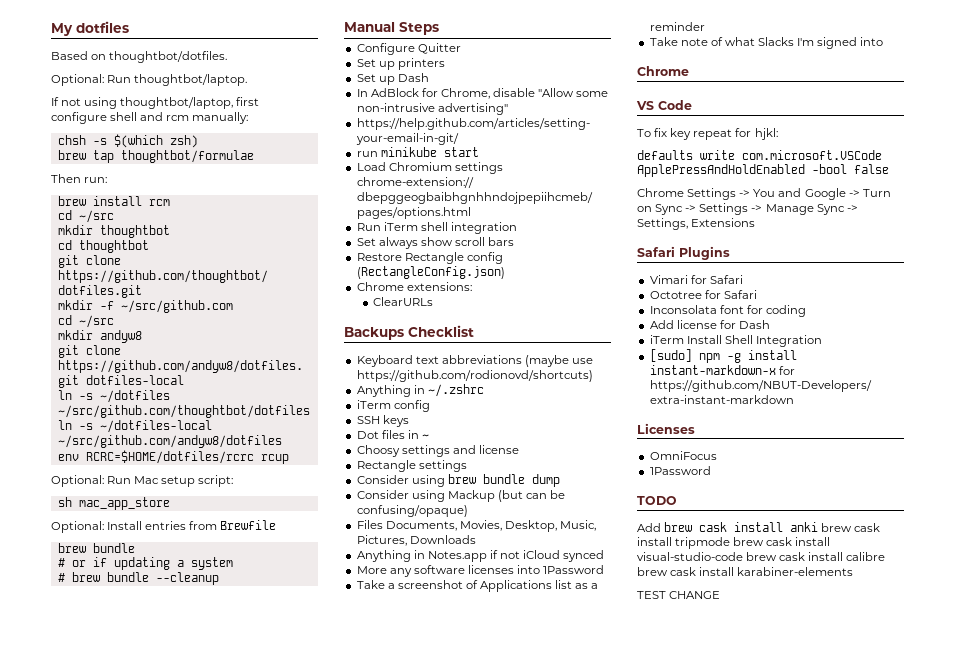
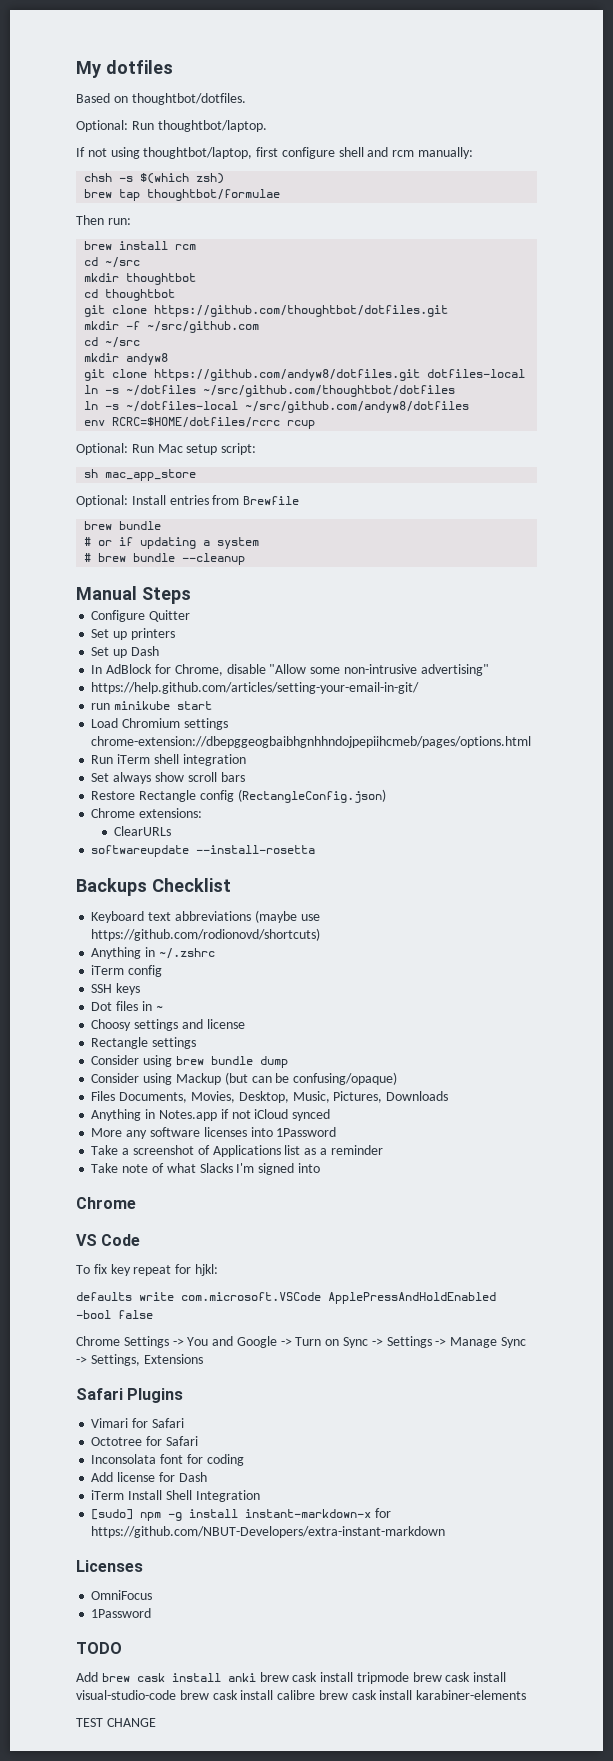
+ softwareupdate --install-rosetta

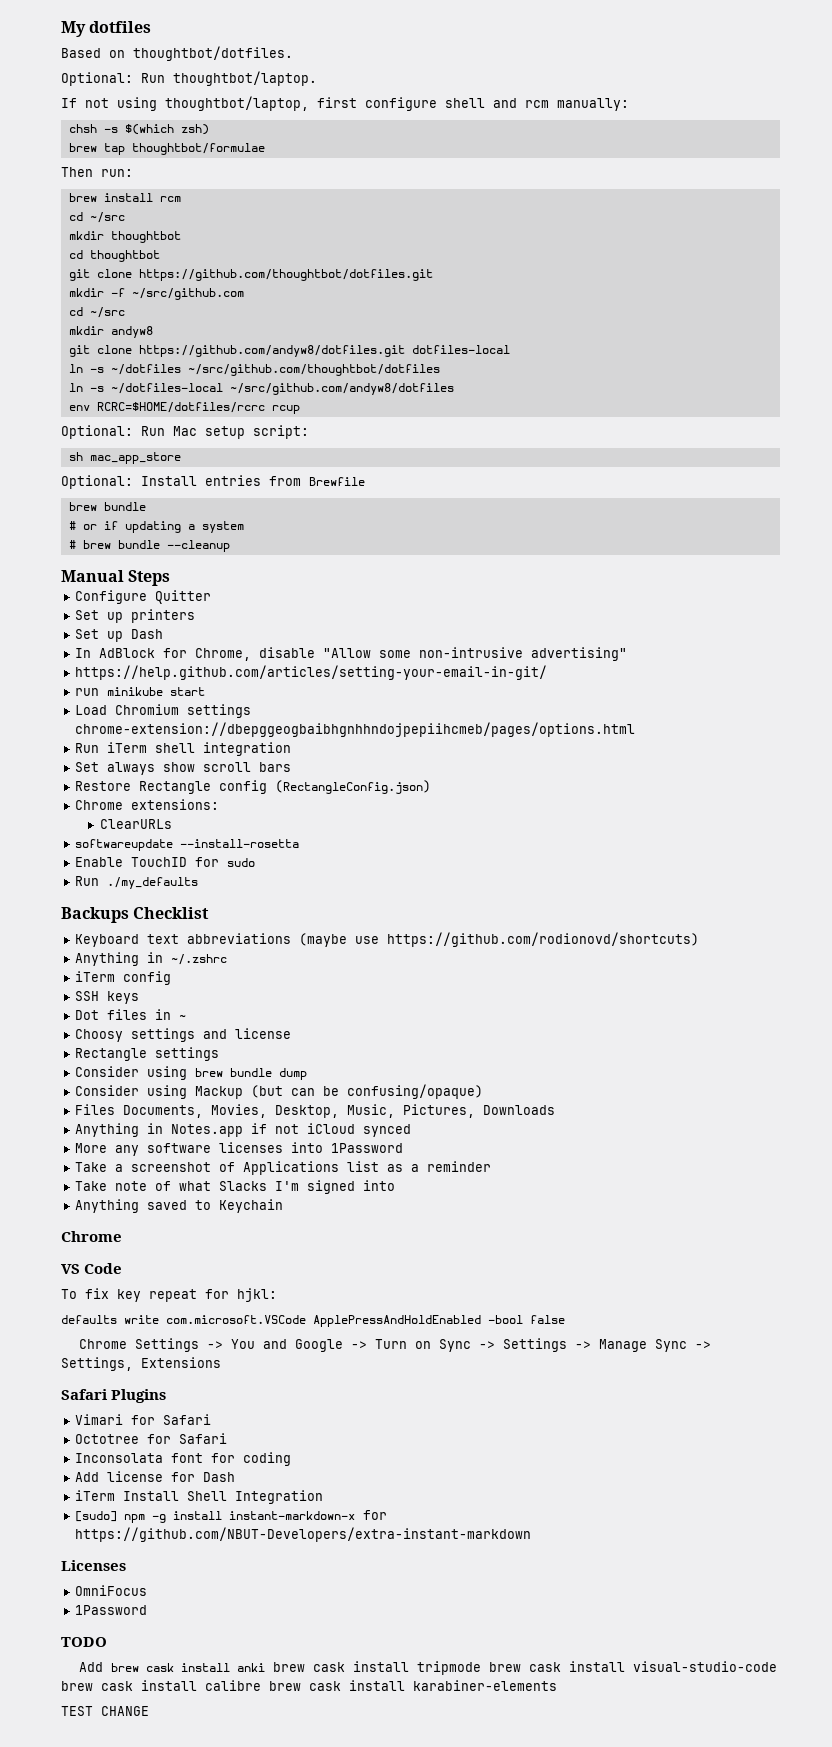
+ Enable TouchID for sudo
+ Run ./my_defaults
+ Anything saved to Keychain

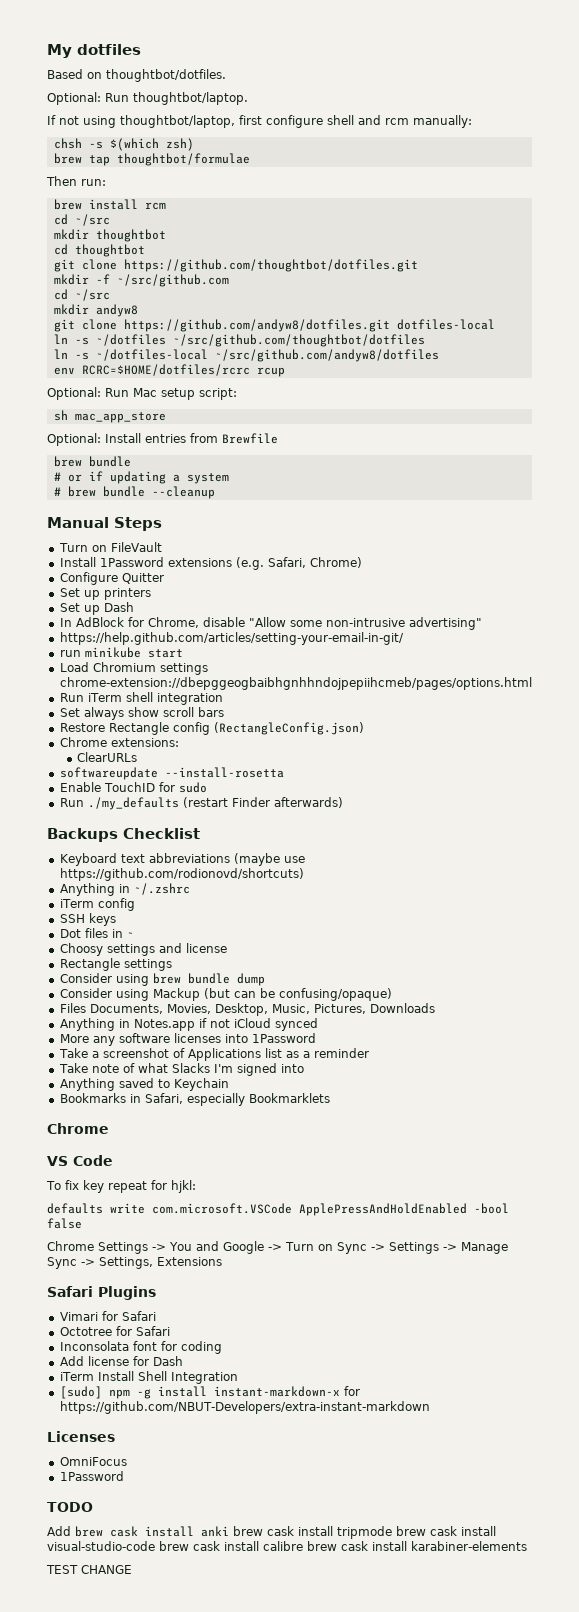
+ Turn on FileVault
+ Install 1Password extensions (e.g. Safari, Chrome)
- Run ./my_defaults
+ Run ./my_defaults (restart Finder afterwards)
+ Bookmarks in Safari, especially Bookmarklets

